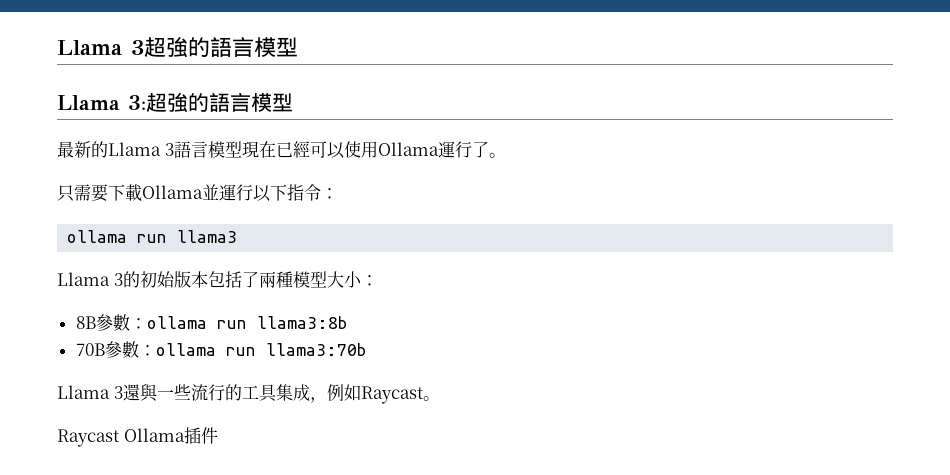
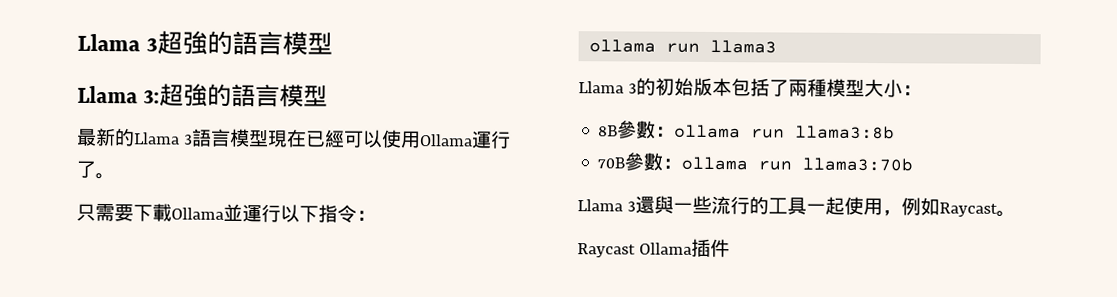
- Llama 3還與一些流行的工具集成，例如Raycast。
+ Llama 3還與一些流行的工具一起使用，例如Raycast。

